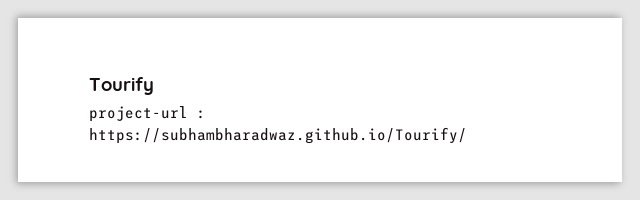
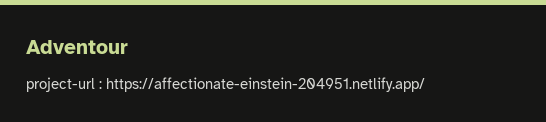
- Tourify
+ Adventour
- project-url : https://subhambharadwaz.github.io/Tourify/
+ project-url : https://affectionate-einstein-204951.netlify.app/

